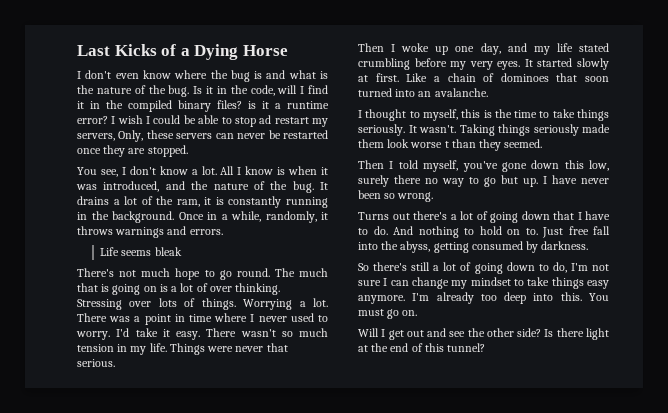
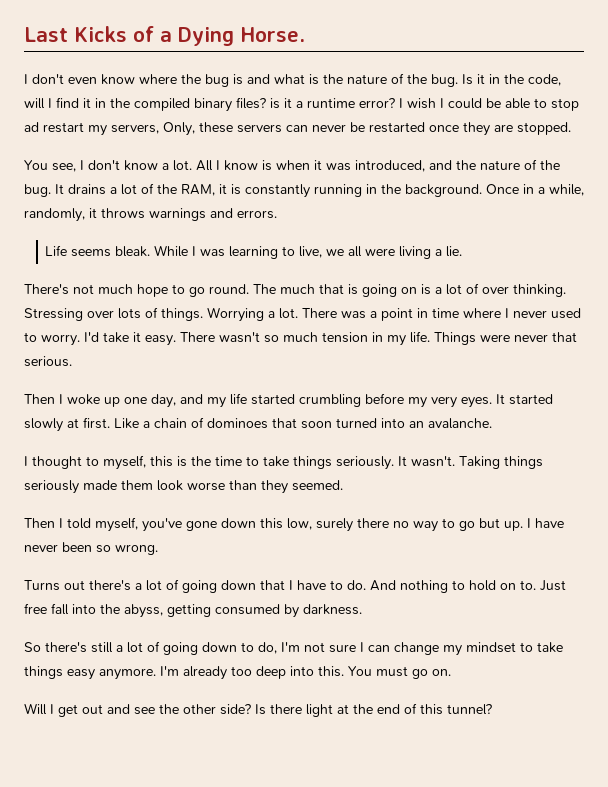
- Last Kicks of a Dying Horse
+ Last Kicks of a Dying Horse.
- It drains a lot of the ram, it is constantly running in the background.
+ It drains a lot of the RAM, it is constantly running in the background.
- Life seems bleak
+ Life seems bleak. While I was learning to live, we all were living a lie.
- Then I woke up one day, and my life stated crumbling before my very eyes.
+ Then I woke up one day, and my life started crumbling before my very eyes.
- Taking things seriously made them look worse t than they seemed.
+ Taking things seriously made them look worse than they seemed.

